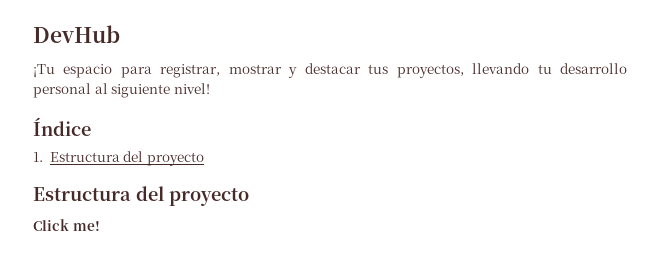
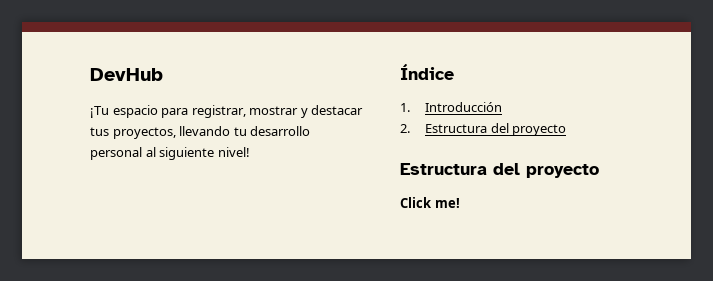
- 1. Estructura del proyecto
+ 1. Introducción
+ 2. Estructura del proyecto

